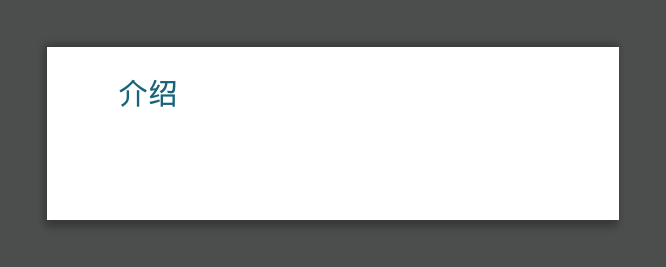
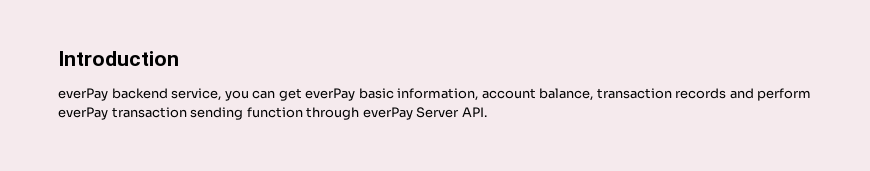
- 介绍
+ Introduction
+ everPay backend service, you can get everPay basic information, account balance, transaction records and perform everPay transaction sending function through everPay Server API.

